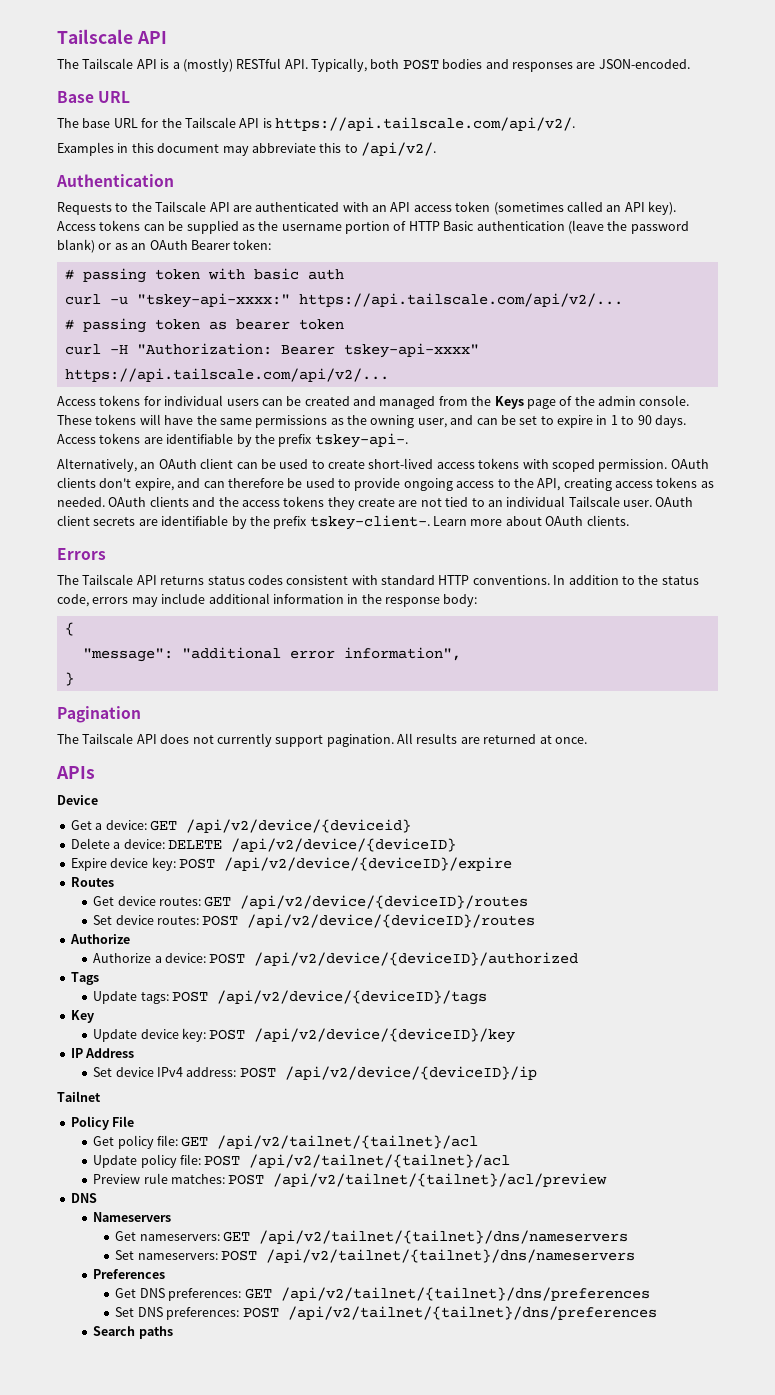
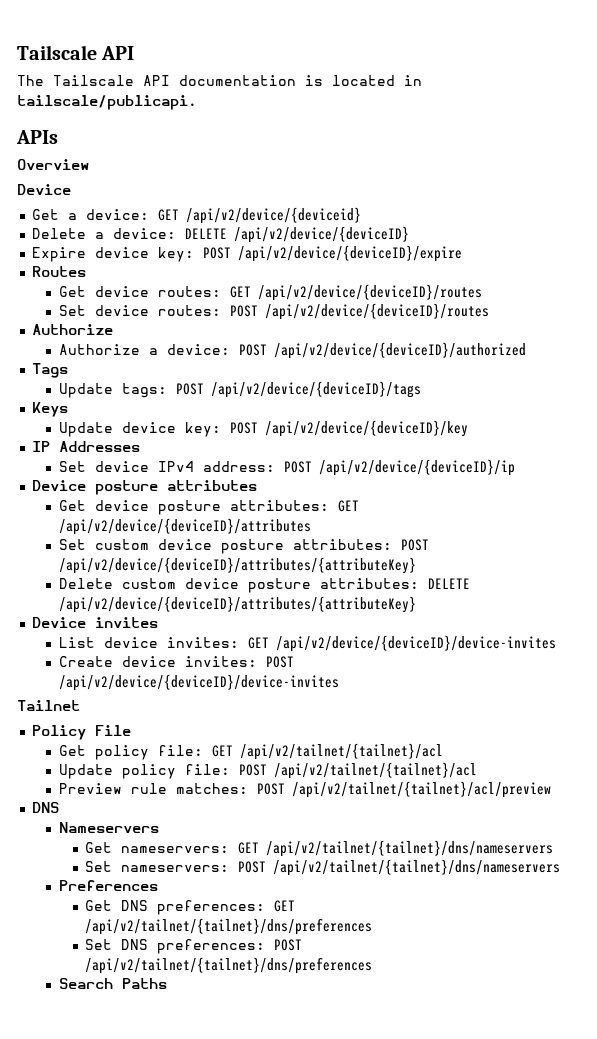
- The Tailscale API is a (mostly) RESTful API. Typically, both POST bodies and responses are JSON-encoded.
- Base URL
- The base URL for the Tailscale API is https://api.tailscale.com/api/v2/.
- Examples in this document may abbreviate this to /api/v2/.
- Authentication
- Requests to the Tailscale API are authenticated with an API access token (sometimes called an API key). Access tokens can be supplied as the username portion of HTTP Basic authentication (leave the password blank) or as an OAuth Bearer token:
- # passing token with basic auth
- curl -u "tskey-api-xxxx:" https://api.tailscale.com/api/v2/...
- # passing token as bearer token
- curl -H "Authorization: Bearer tskey-api-xxxx" https://api.tailscale.com/api/v2/...
- Access tokens for individual users can be created and managed from the Keys page of the admin console. These tokens will have the same permissions as the owning user, and can be set to expire in 1 to 90 days. Access tokens are identifiable by the prefix tskey-api-.
- Alternatively, an OAuth client can be used to create short-lived access tokens with scoped permission. OAuth clients don't expire, and can therefore be used to provide ongoing access to the API, creating access tokens as needed. OAuth clients and the access tokens they create are not tied to an individual Tailscale user. OAuth client secrets are identifiable by the prefix tskey-client-. Learn more about OAuth clients.
- Errors
- The Tailscale API returns status codes consistent with standard HTTP conventions. In addition to the status code, errors may include additional information in the response body:
- {
- "message": "additional error information",
- }
- Pagination
- The Tailscale API does not currently support pagination. All results are returned at once.
+ The Tailscale API documentation is located in tailscale/publicapi.
+ Overview
- Key
+ Keys
- IP Address
+ IP Addresses
+ Device posture attributes
+ Get device posture attributes: GET /api/v2/device/{deviceID}/attributes
+ Set custom device posture attributes: POST /api/v2/device/{deviceID}/attributes/{attributeKey}
+ Delete custom device posture attributes: DELETE /api/v2/device/{deviceID}/attributes/{attributeKey}
+ Device invites
+ List device invites: GET /api/v2/device/{deviceID}/device-invites
+ Create device invites: POST /api/v2/device/{deviceID}/device-invites
- Search paths
+ Search Paths

